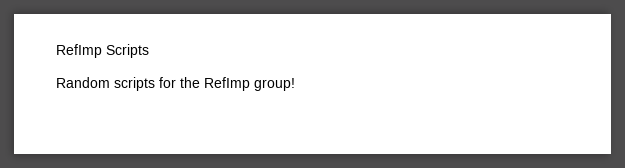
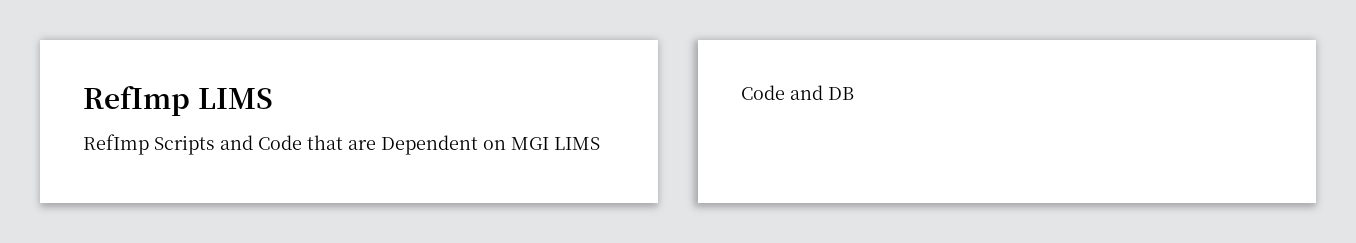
- RefImp Scripts
- Random scripts for the RefImp group!
+ RefImp LIMS
+ RefImp Scripts and Code that are Dependent on MGI LIMS Code and DB

